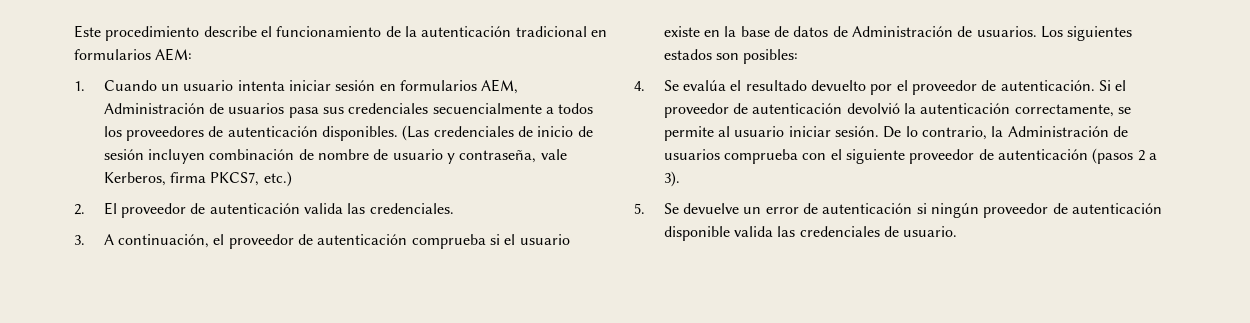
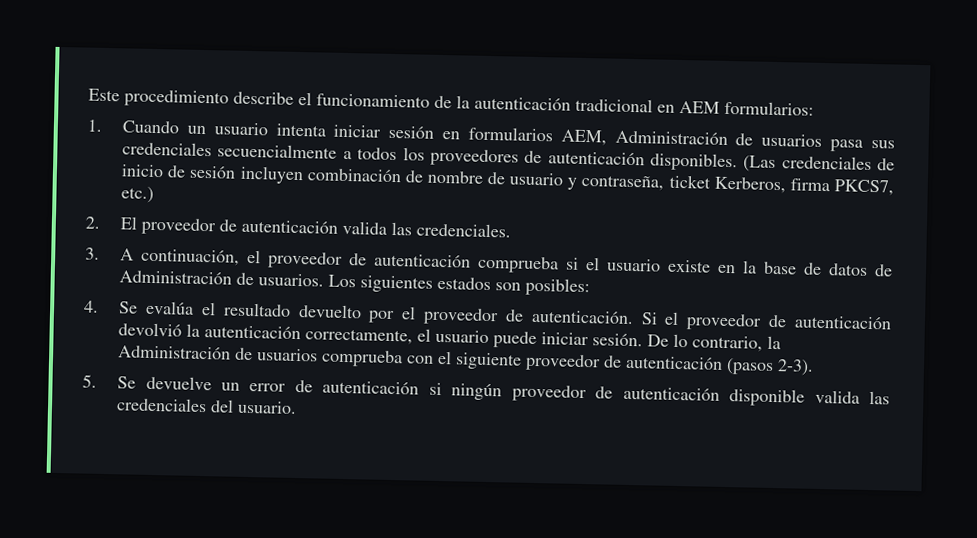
- Este procedimiento describe el funcionamiento de la autenticación tradicional en formularios AEM:
+ Este procedimiento describe el funcionamiento de la autenticación tradicional en AEM formularios:
- (Las credenciales de inicio de sesión incluyen combinación de nombre de usuario y contraseña, vale Kerberos, firma PKCS7, etc.)
+ (Las credenciales de inicio de sesión incluyen combinación de nombre de usuario y contraseña, ticket Kerberos, firma PKCS7, etc.)
- Si el proveedor de autenticación devolvió la autenticación correctamente, se permite al usuario iniciar sesión.
+ Si el proveedor de autenticación devolvió la autenticación correctamente, el usuario puede iniciar sesión.
- De lo contrario, la Administración de usuarios comprueba con el siguiente proveedor de autenticación (pasos 2 a 3).
+ De lo contrario, la Administración de usuarios comprueba con el siguiente proveedor de autenticación (pasos 2-3).
- 5. Se devuelve un error de autenticación si ningún proveedor de autenticación disponible valida las credenciales de usuario.
+ 5. Se devuelve un error de autenticación si ningún proveedor de autenticación disponible valida las credenciales del usuario.

